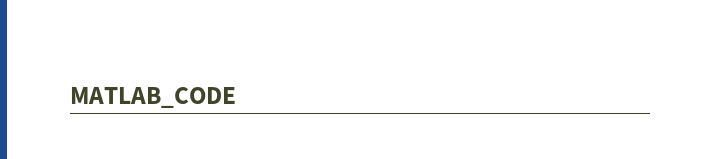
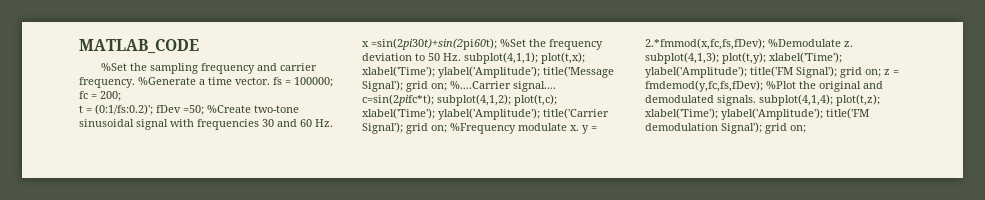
+ %Set the sampling frequency and carrier frequency. %Generate a time vector. fs = 100000; fc = 200;
+ t = (0:1/fs:0.2)'; fDev =50; %Create two-tone sinusoidal signal with frequencies 30 and 60 Hz. x =sin(2pi30t)+sin(2pi60t); %Set the frequency deviation to 50 Hz. subplot(4,1,1); plot(t,x); xlabel('Time'); ylabel('Amplitude'); title('Message Signal'); grid on; %....Carrier signal.... c=sin(2pifc*t); subplot(4,1,2); plot(t,c); xlabel('Time'); ylabel('Amplitude'); title('Carrier Signal'); grid on; %Frequency modulate x. y = 2.*fmmod(x,fc,fs,fDev); %Demodulate z. subplot(4,1,3); plot(t,y); xlabel('Time'); ylabel('Amplitude'); title('FM Signal'); grid on; z = fmdemod(y,fc,fs,fDev); %Plot the original and demodulated signals. subplot(4,1,4); plot(t,z); xlabel('Time'); ylabel('Amplitude'); title('FM demodulation Signal'); grid on;

